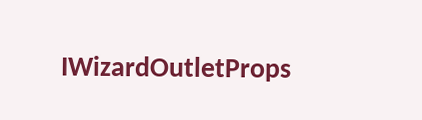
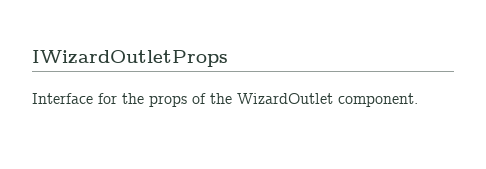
+ Interface for the props of the WizardOutlet component.

